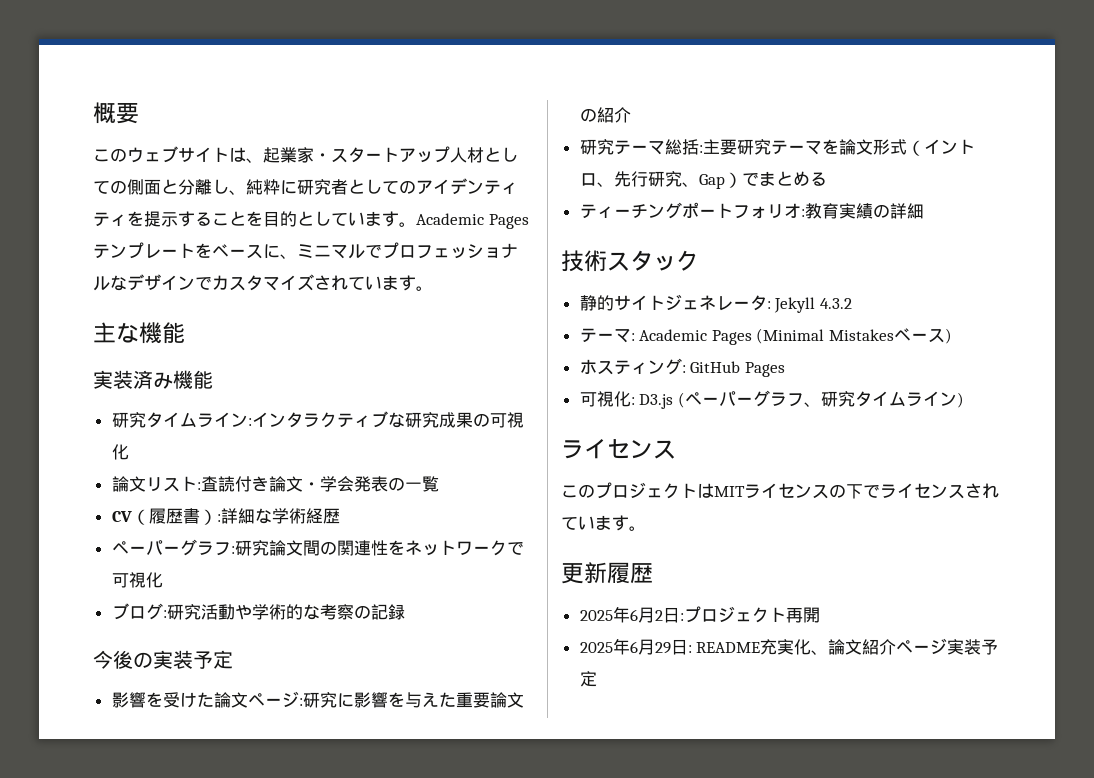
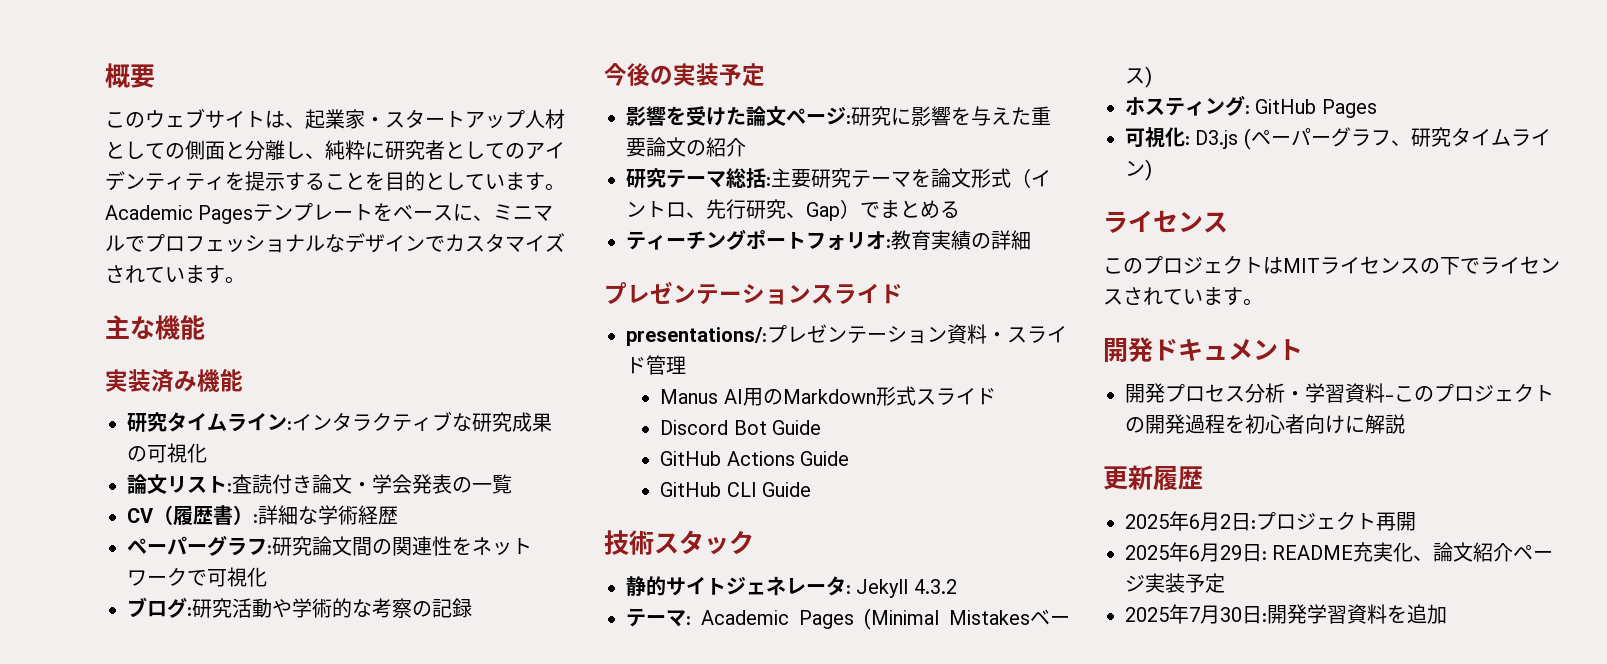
+ プレゼンテーションスライド
+ presentations/:プレゼンテーション資料・スライド管理
+ Manus AI用のMarkdown形式スライド
+ Discord Bot Guide
+ GitHub Actions Guide
+ GitHub CLI Guide
+ 開発ドキュメント
+ 開発プロセス分析・学習資料-このプロジェクトの開発過程を初心者向けに解説
+ 2025年7月30日:開発学習資料を追加

